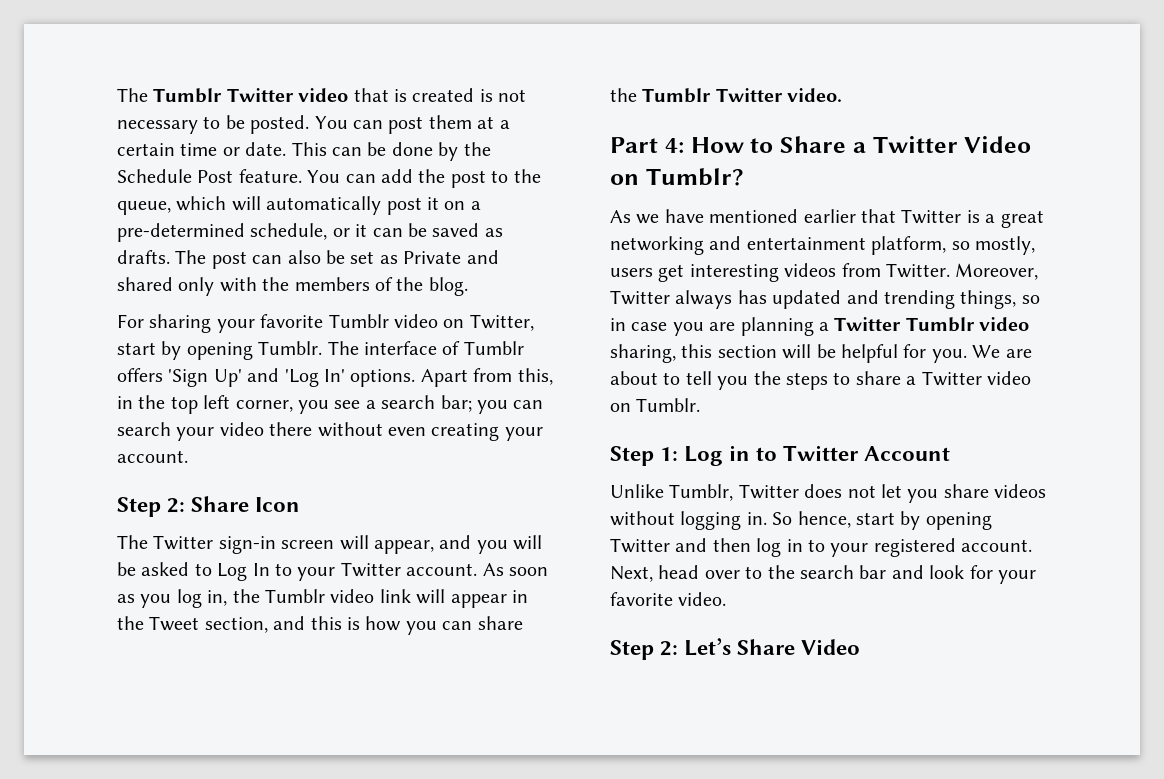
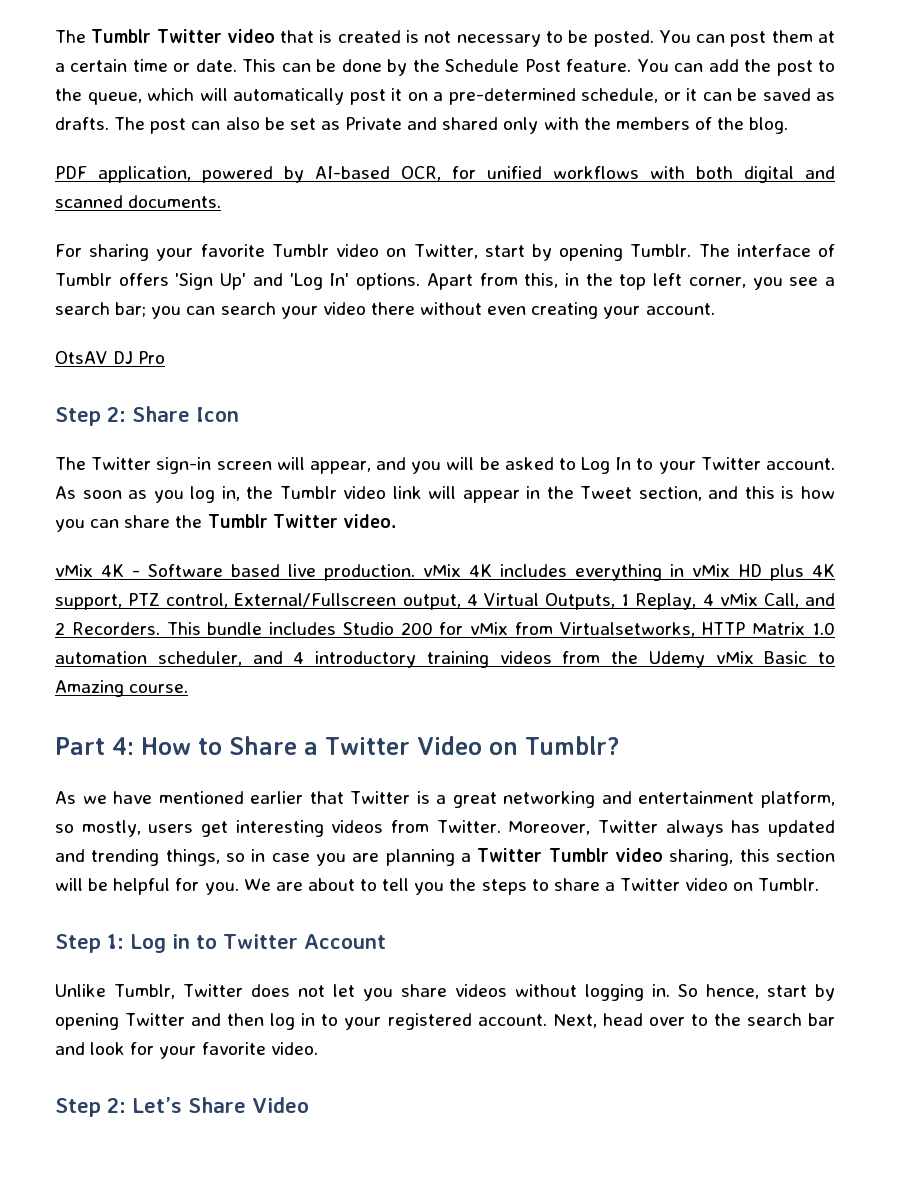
+ PDF application, powered by AI-based OCR, for unified workflows with both digital and scanned documents.
+ OtsAV DJ Pro
+ vMix 4K - Software based live production. vMix 4K includes everything in vMix HD plus 4K support, PTZ control, External/Fullscreen output, 4 Virtual Outputs, 1 Replay, 4 vMix Call, and 2 Recorders. This bundle includes Studio 200 for vMix from Virtualsetworks, HTTP Matrix 1.0 automation scheduler, and 4 introductory training videos from the Udemy vMix Basic to Amazing course.

